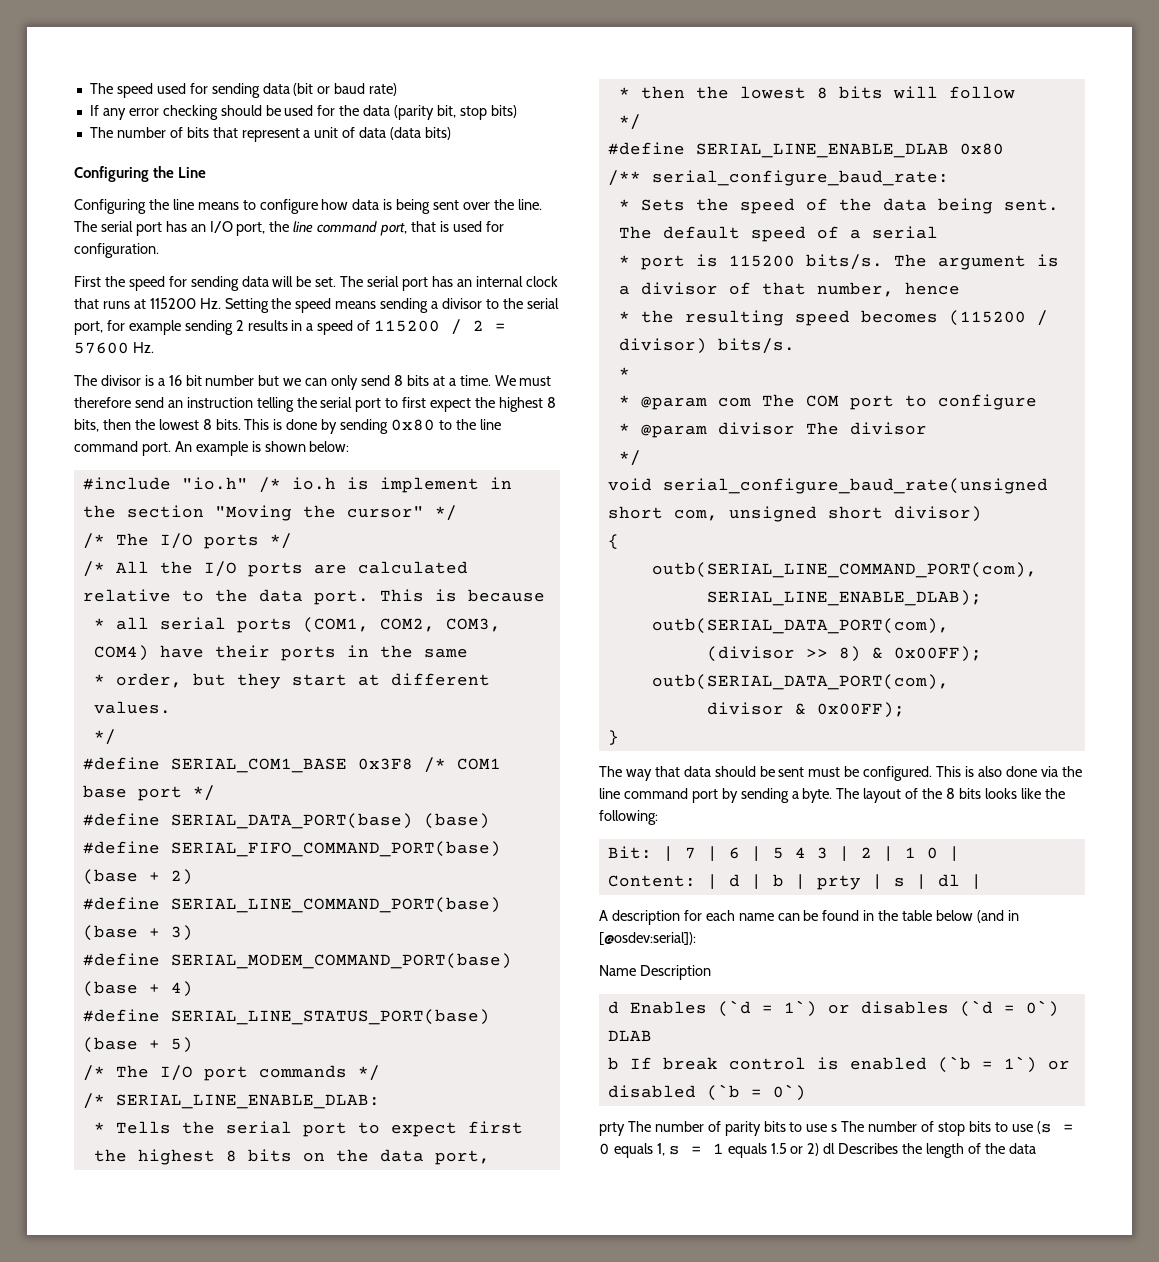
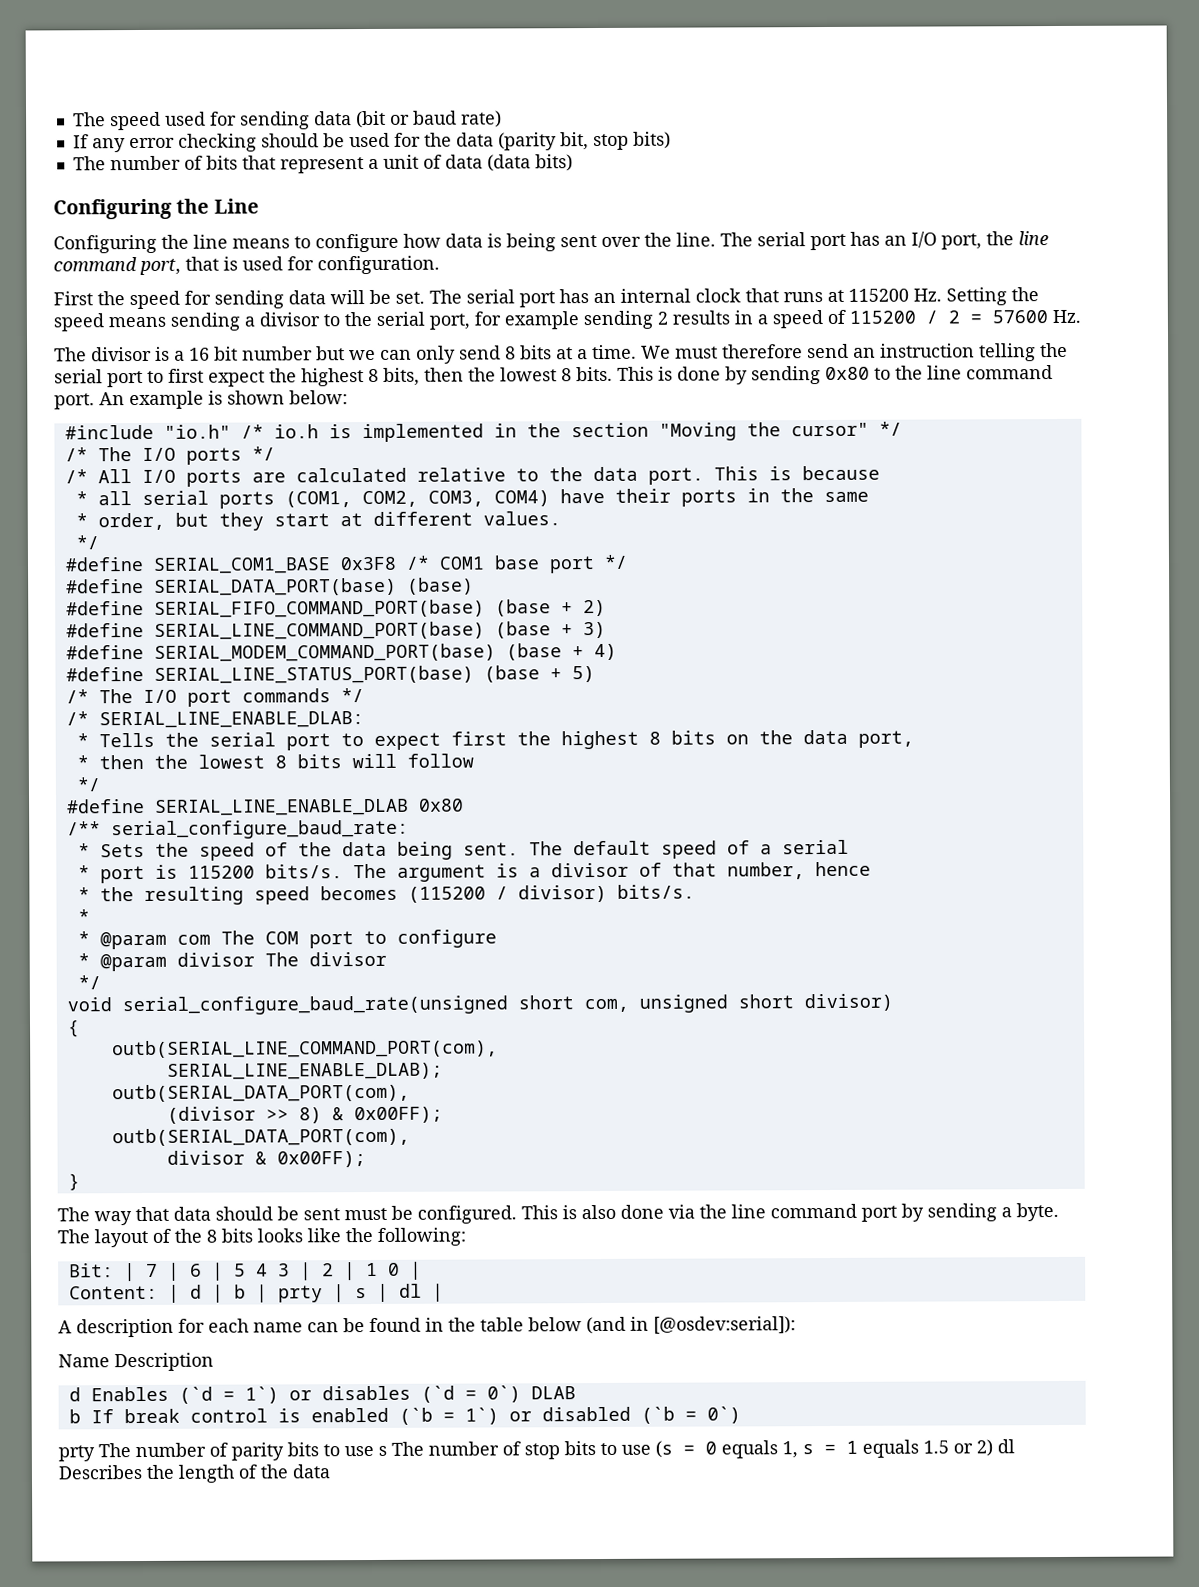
- #include "io.h" /* io.h is implement in the section "Moving the cursor" */
+ #include "io.h" /* io.h is implemented in the section "Moving the cursor" */
- /* All the I/O ports are calculated relative to the data port.
+ /* All I/O ports are calculated relative to the data port.

